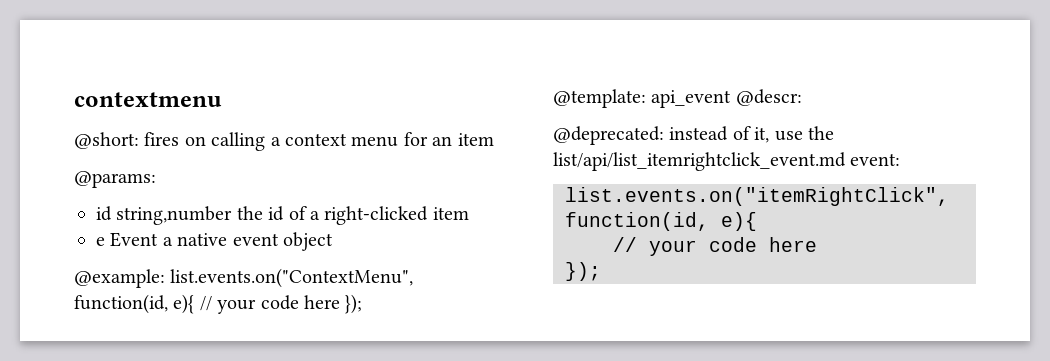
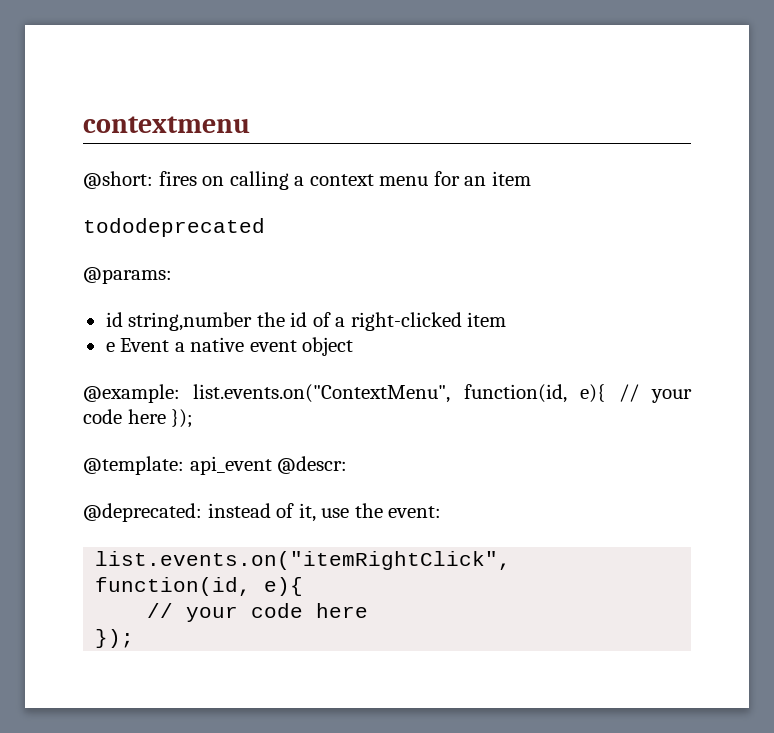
+ tododeprecated
- @deprecated: instead of it, use the list/api/list_itemrightclick_event.md event:
+ @deprecated: instead of it, use the event:

